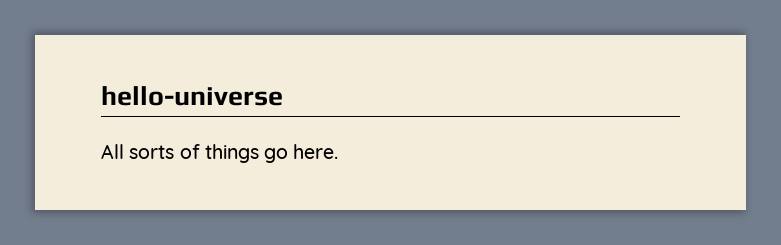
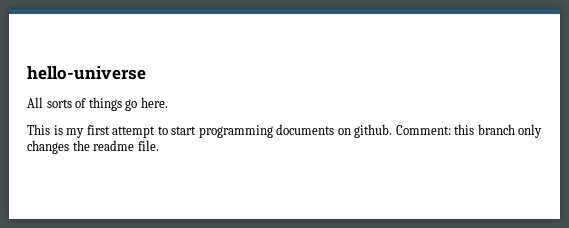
+ This is my first attempt to start programming documents on github. Comment: this branch only changes the readme file.

